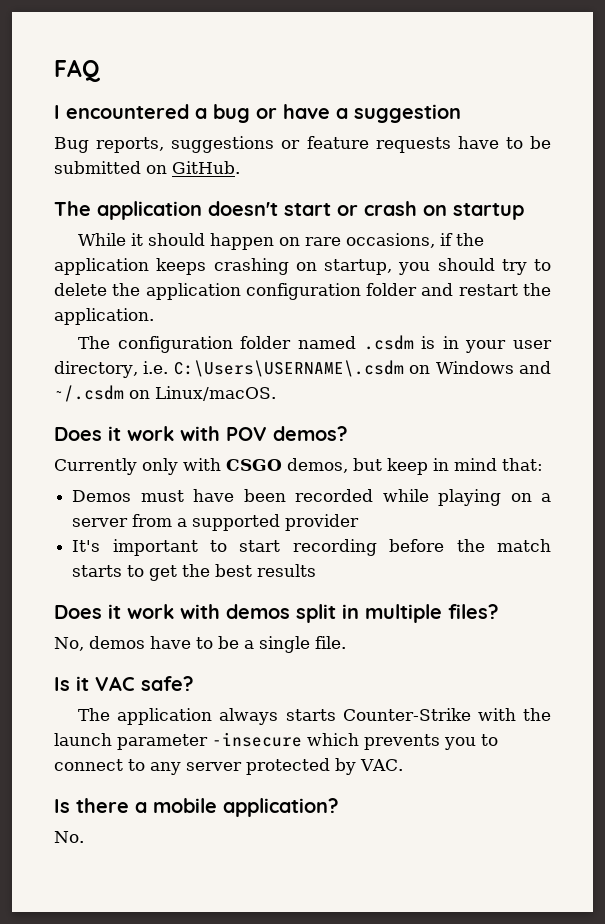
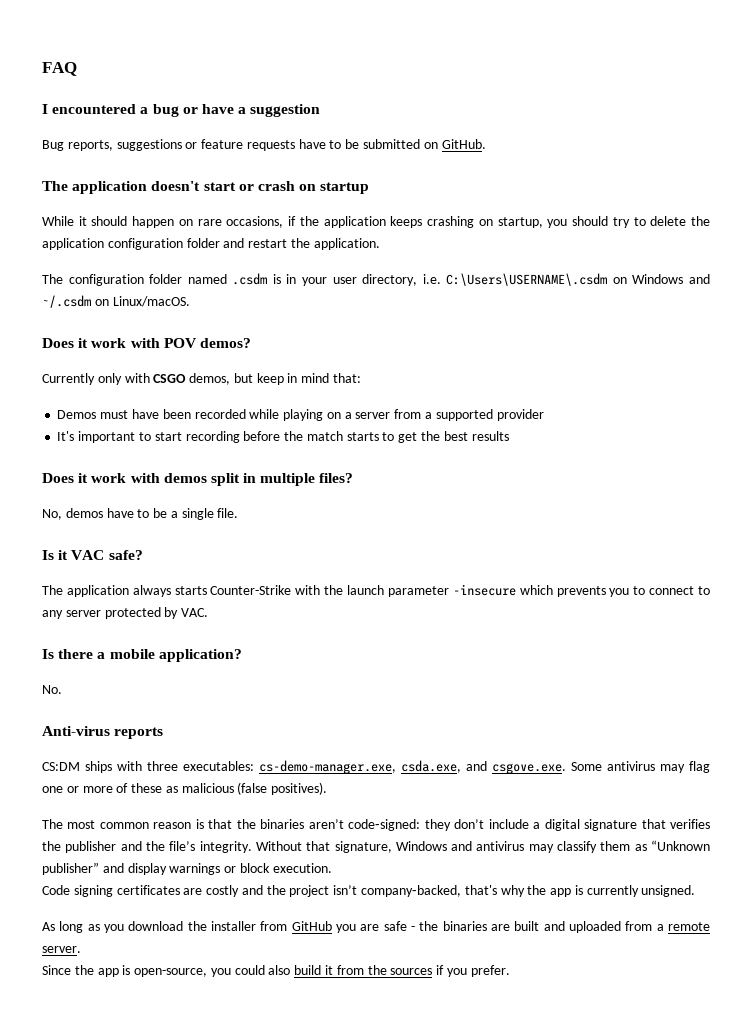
+ Anti-virus reports
+ CS:DM ships with three executables: cs-demo-manager.exe, csda.exe, and csgove.exe. Some antivirus may flag one or more of these as malicious (false positives).
+ The most common reason is that the binaries aren’t code‑signed: they don’t include a digital signature that verifies the publisher and the file’s integrity. Without that signature, Windows and antivirus may classify them as “Unknown publisher” and display warnings or block execution.
+ Code signing certificates are costly and the project isn’t company‑backed, that's why the app is currently unsigned.
+ As long as you download the installer from GitHub you are safe - the binaries are built and uploaded from a remote server.
+ Since the app is open-source, you could also build it from the sources if you prefer.

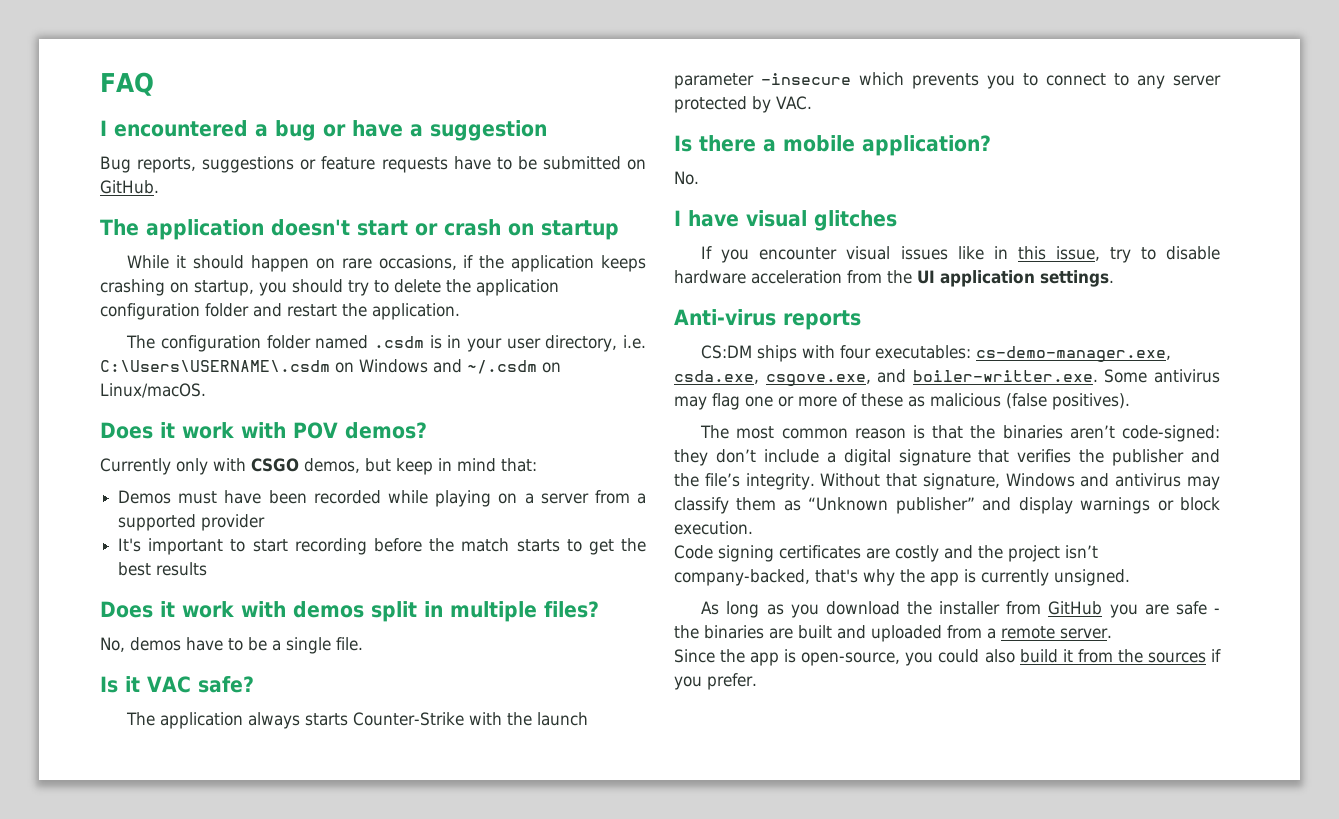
+ I have visual glitches
+ If you encounter visual issues like in this issue, try to disable hardware acceleration from the UI application settings.
- CS:DM ships with three executables: cs-demo-manager.exe, csda.exe, and csgove.exe. Some antivirus may flag one or more of these as malicious (false positives).
+ CS:DM ships with four executables: cs-demo-manager.exe, csda.exe, csgove.exe, and boiler-writter.exe. Some antivirus may flag one or more of these as malicious (false positives).

